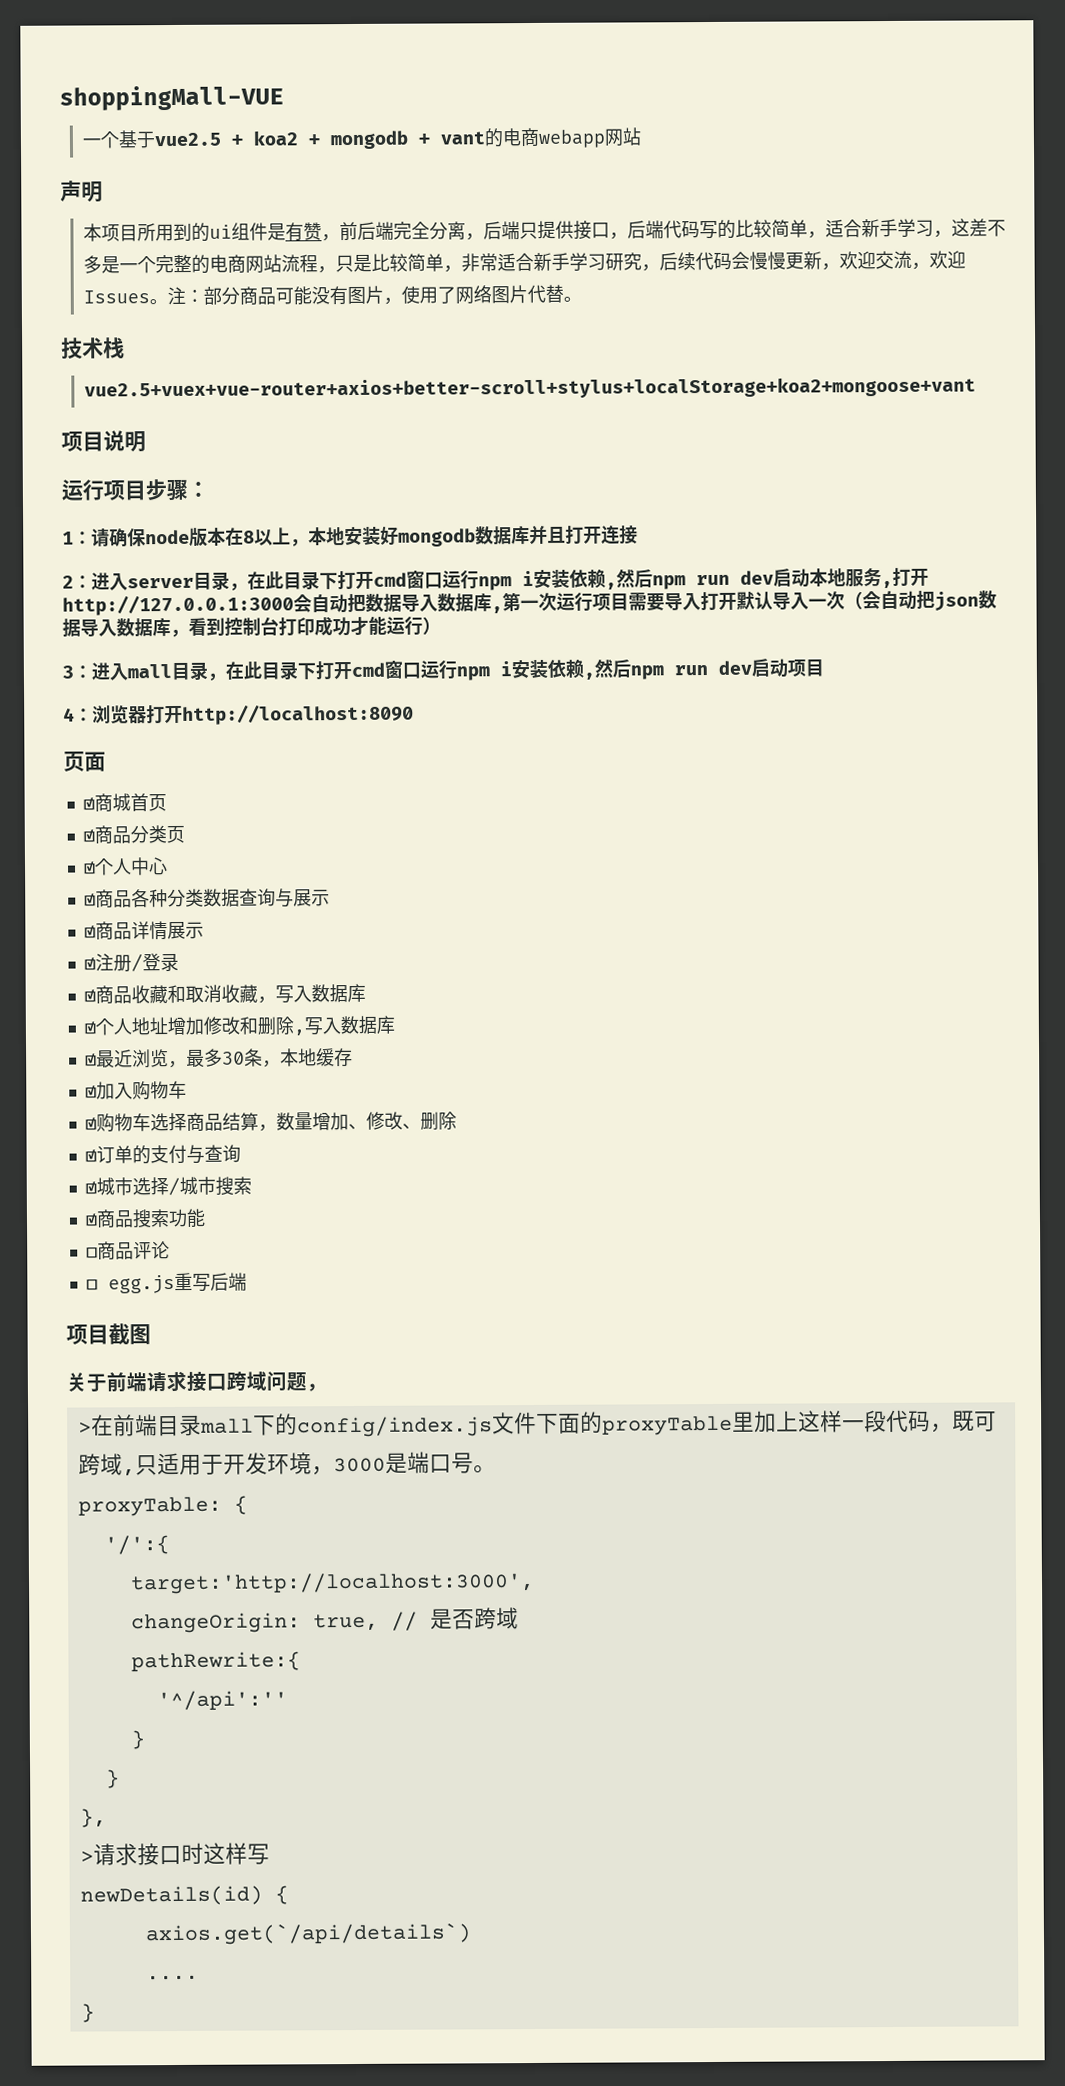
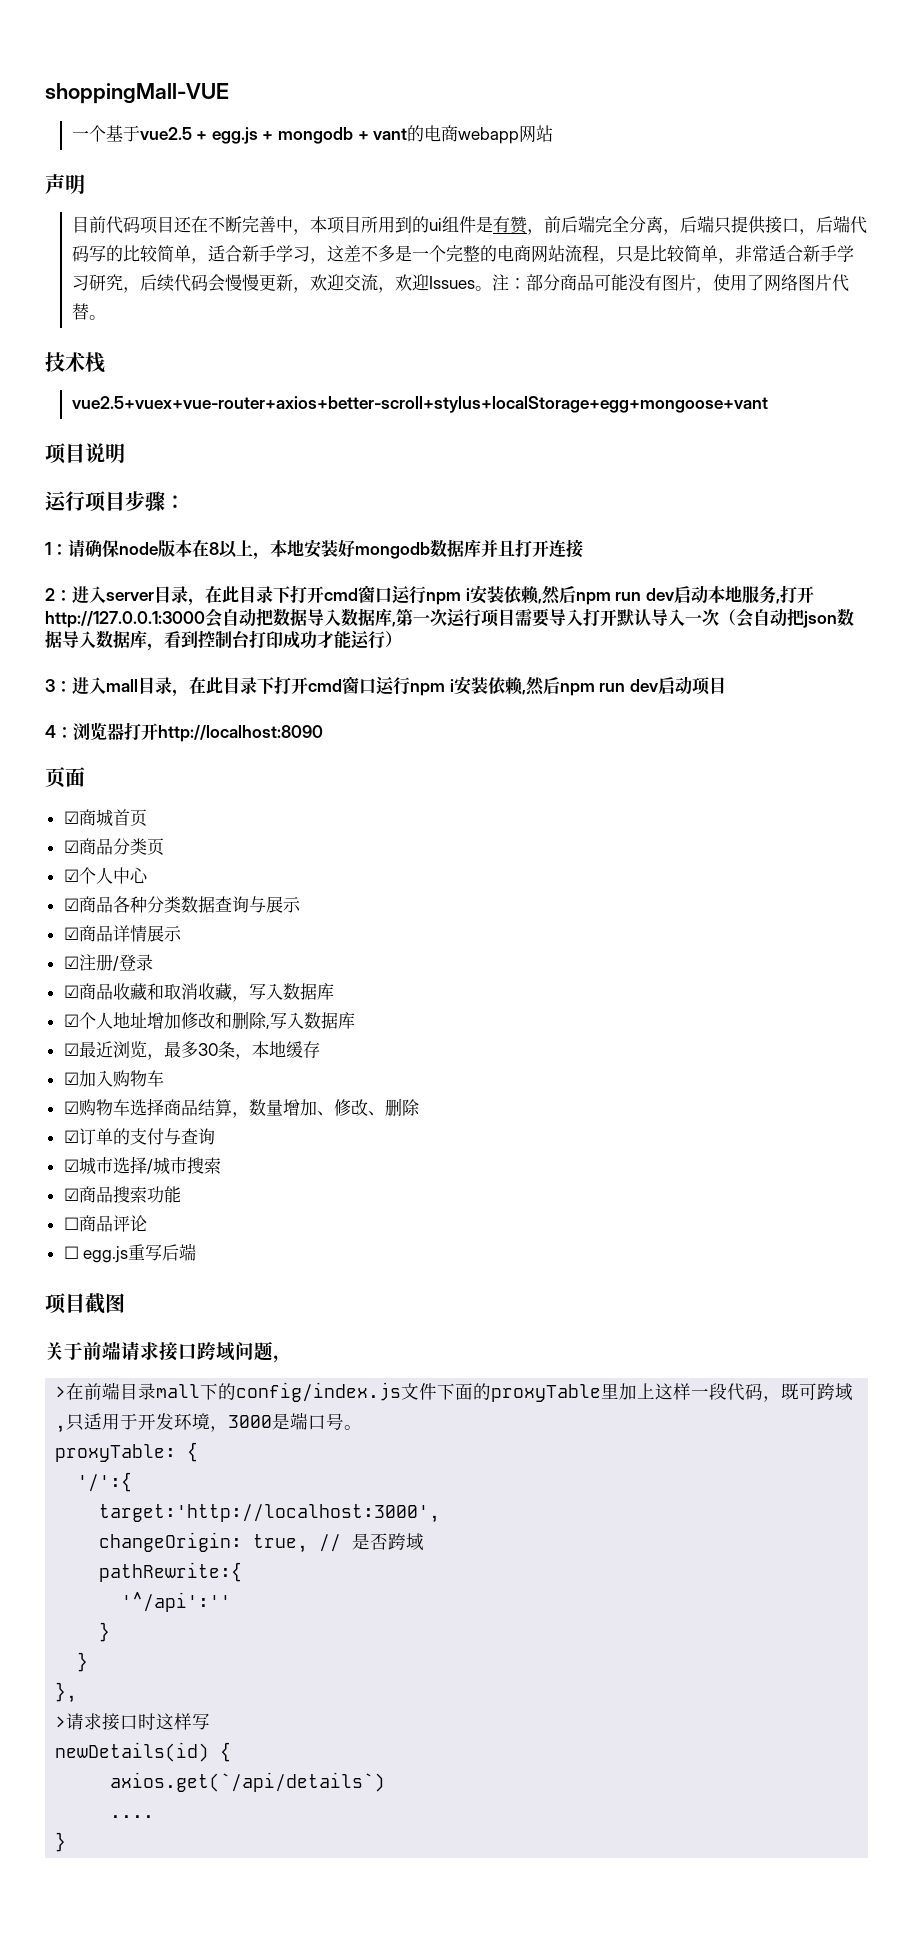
- 一个基于vue2.5 + koa2 + mongodb + vant的电商webapp网站
+ 一个基于vue2.5 + egg.js + mongodb + vant的电商webapp网站
- 本项目所用到的ui组件是有赞，前后端完全分离，后端只提供接口，后端代码写的比较简单，适合新手学习，这差不多是一个完整的电商网站流程，只是比较简单，非常适合新手学习研究，后续代码会慢慢更新，欢迎交流，欢迎Issues。
+ 目前代码项目还在不断完善中，本项目所用到的ui组件是有赞，前后端完全分离，后端只提供接口，后端代码写的比较简单，适合新手学习，这差不多是一个完整的电商网站流程，只是比较简单，非常适合新手学习研究，后续代码会慢慢更新，欢迎交流，欢迎Issues。
- vue2.5+vuex+vue-router+axios+better-scroll+stylus+localStorage+koa2+mongoose+vant
+ vue2.5+vuex+vue-router+axios+better-scroll+stylus+localStorage+egg+mongoose+vant

